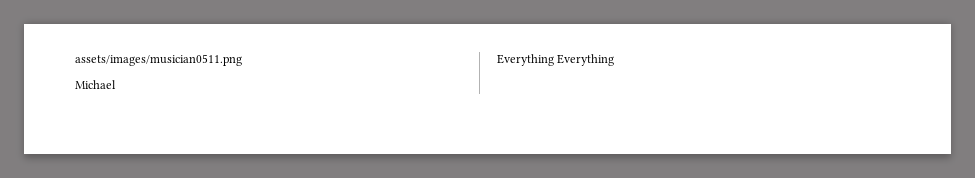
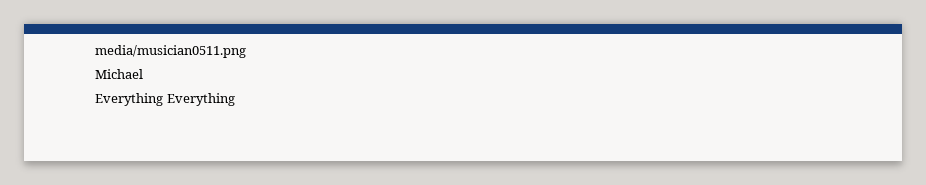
- assets/images/musician0511.png
+ media/musician0511.png

